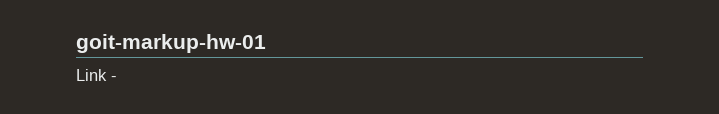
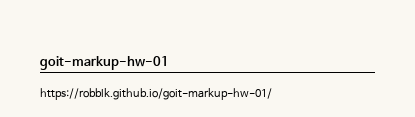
- Link -
+ https://robblk.github.io/goit-markup-hw-01/

